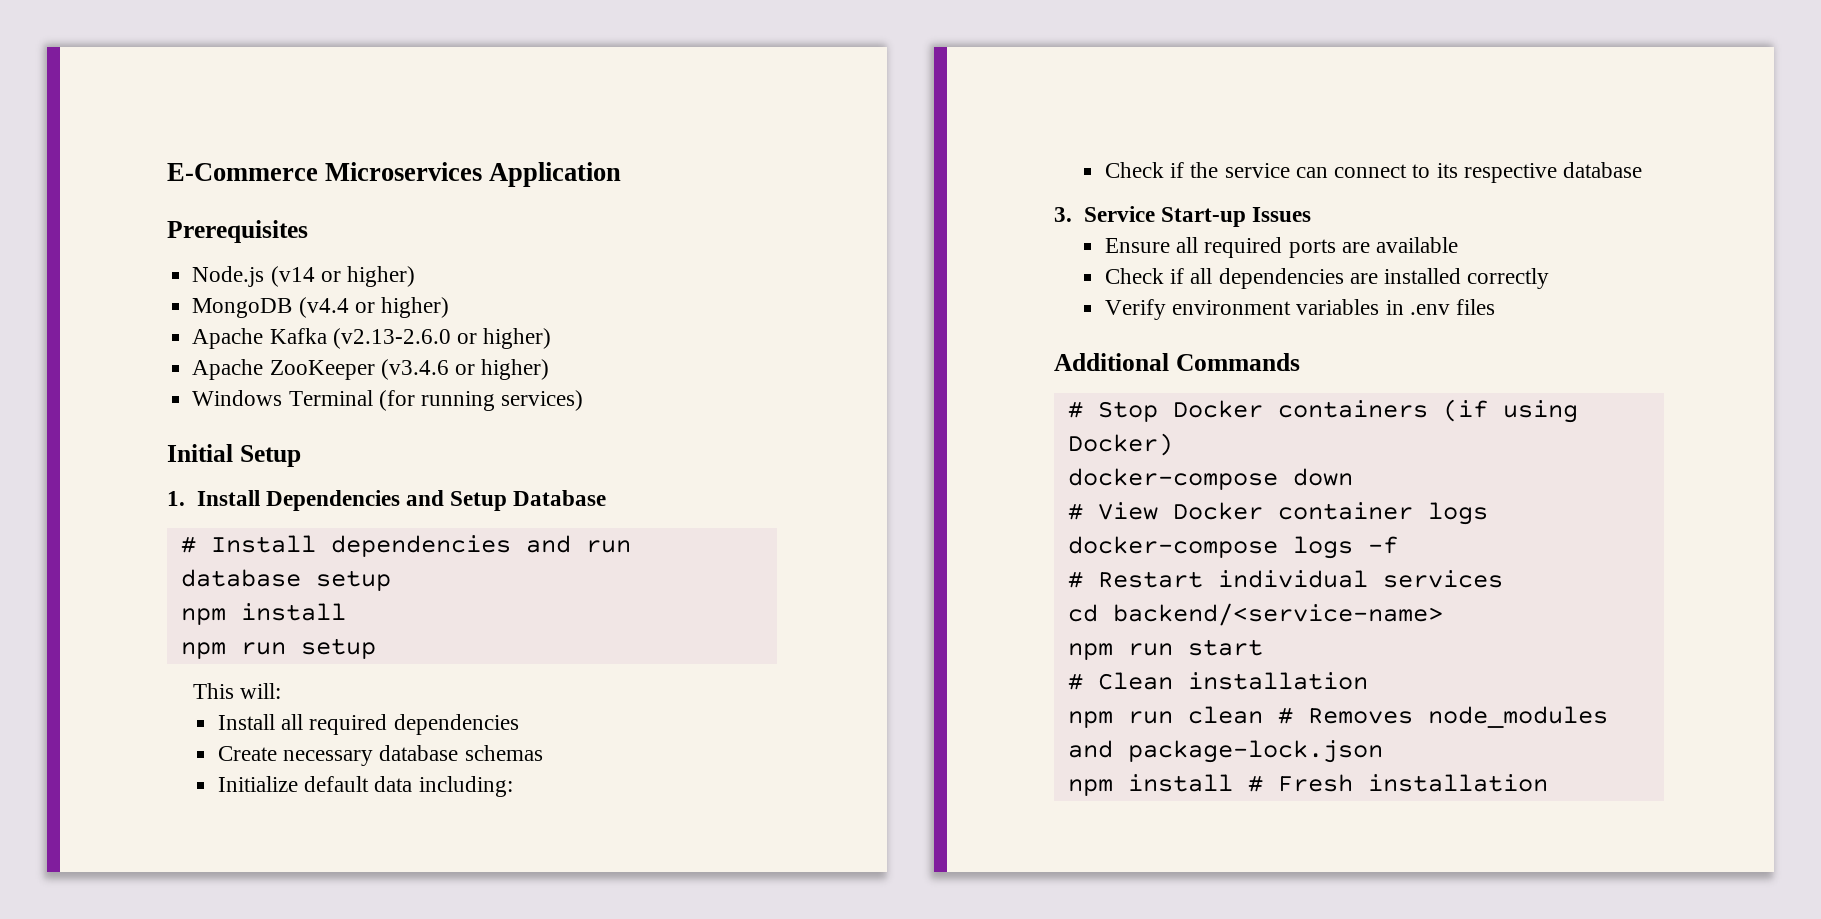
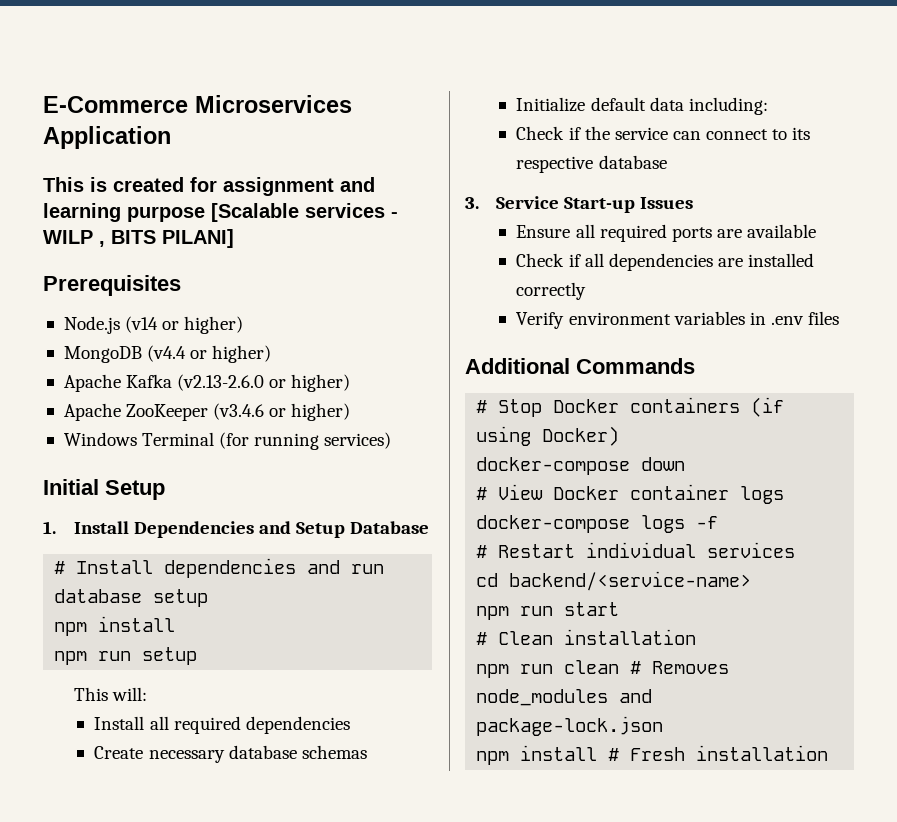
+ This is created for assignment and learning purpose [Scalable services - WILP , BITS PILANI]

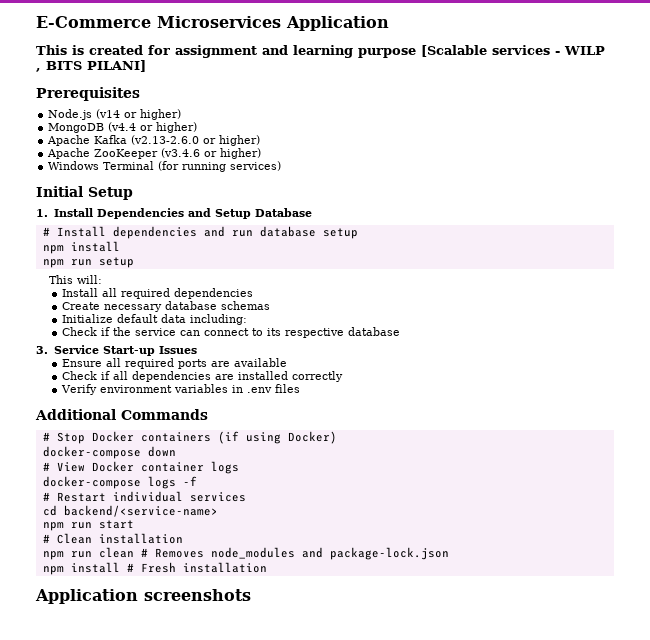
+ Application screenshots

